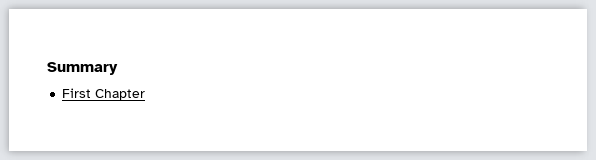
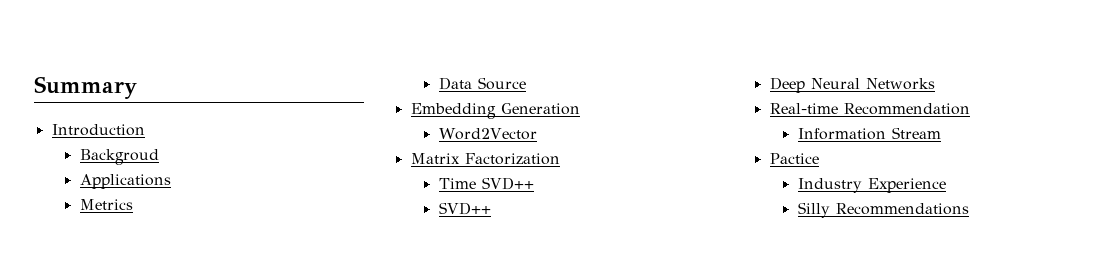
- First Chapter
+ Introduction
+ Backgroud
+ Applications
+ Metrics
+ Data Source
+ Embedding Generation
+ Word2Vector
+ Matrix Factorization
+ Time SVD++
+ SVD++
+ Deep Neural Networks
+ Real-time Recommendation
+ Information Stream
+ Pactice
+ Industry Experience
+ Silly Recommendations

